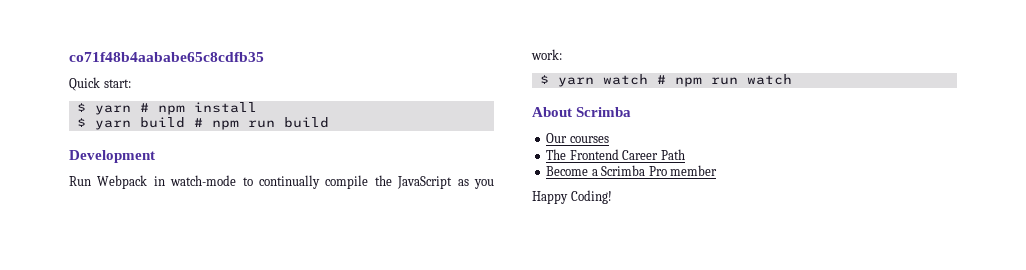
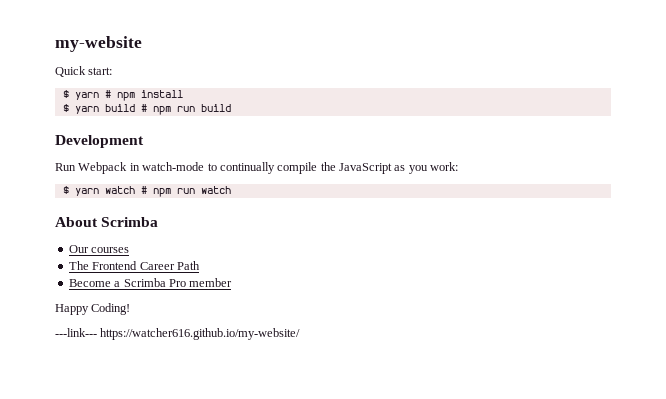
- co71f48b4aababe65c8cdfb35
+ my-website
+ ---link--- https://watcher616.github.io/my-website/

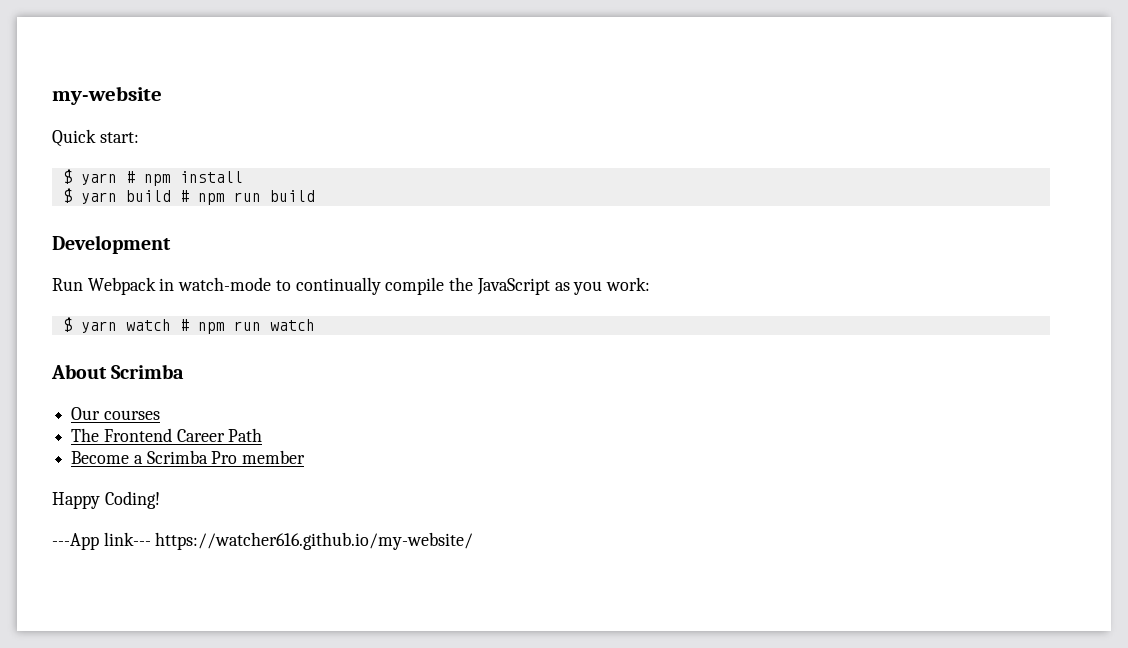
- ---link--- https://watcher616.github.io/my-website/
+ ---App link--- https://watcher616.github.io/my-website/

